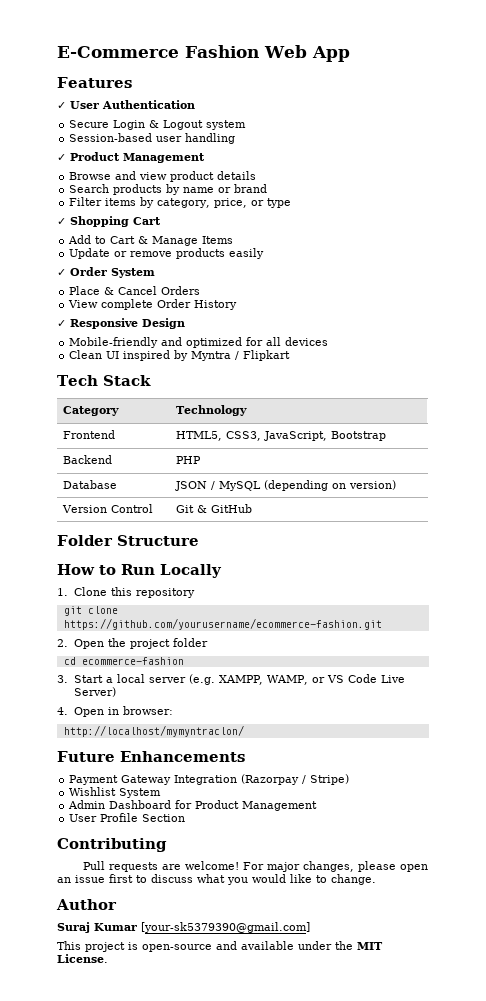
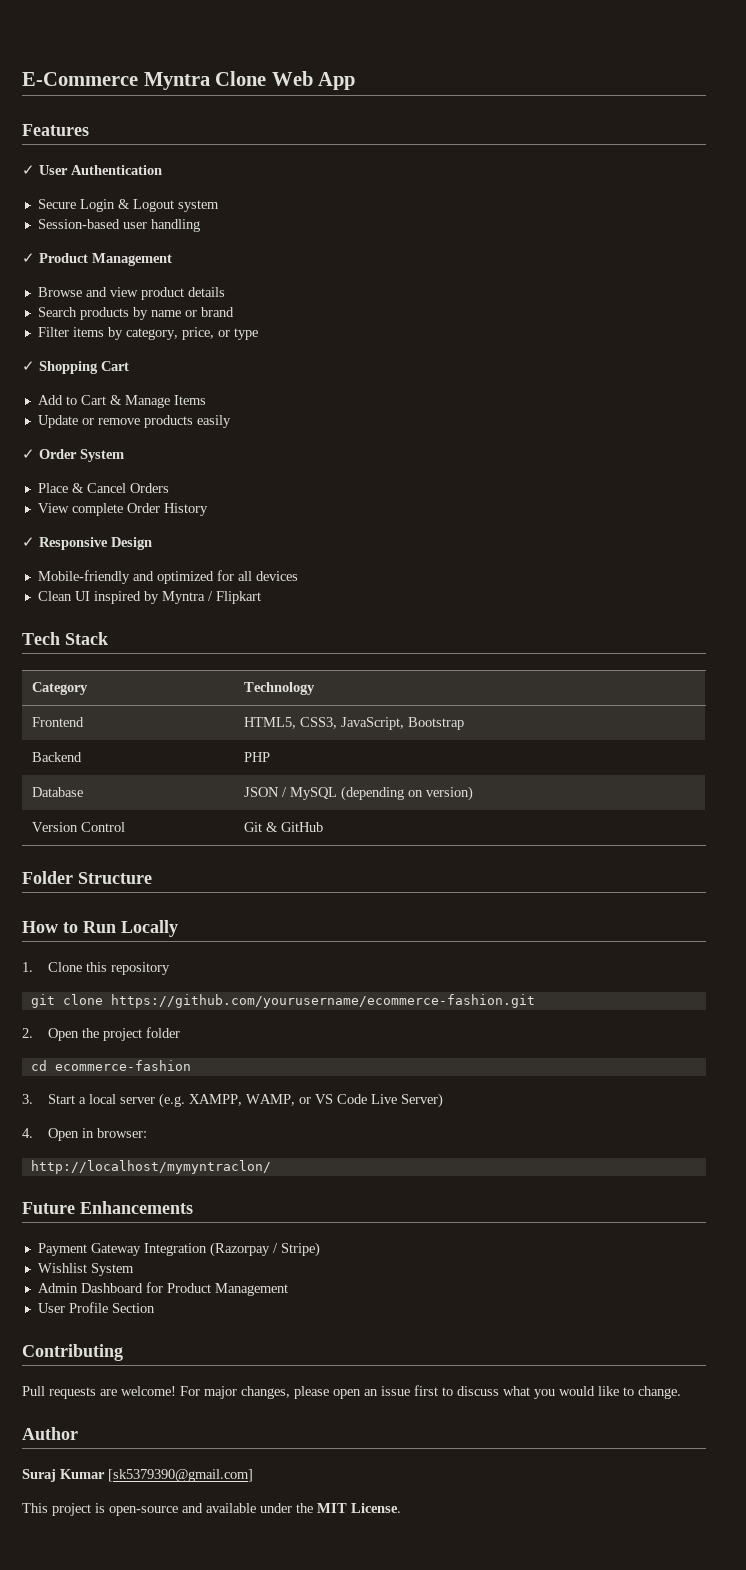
- E-Commerce Fashion Web App
+ E-Commerce Myntra Clone Web App
- Suraj Kumar [your-sk5379390@gmail.com]
+ Suraj Kumar [sk5379390@gmail.com]

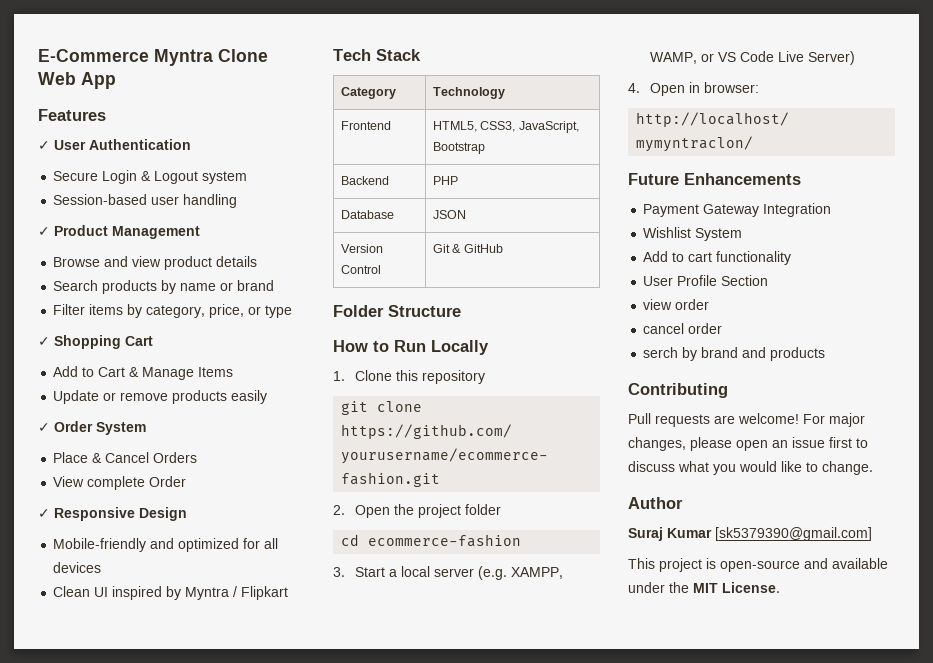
- View complete Order History
+ View complete Order
- Database | JSON / MySQL (depending on version)
+ Database | JSON
- Payment Gateway Integration (Razorpay / Stripe)
+ Payment Gateway Integration
- Admin Dashboard for Product Management
+ Add to cart functionality
  User Profile Section
+ view order
+ cancel order
+ serch by brand and products

